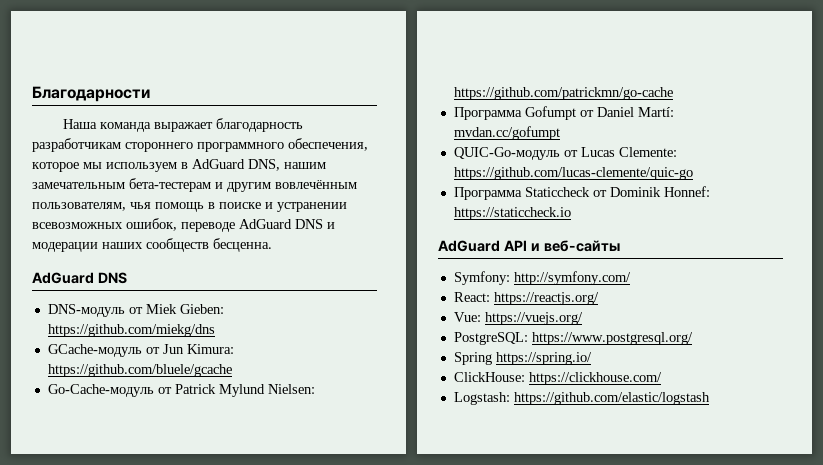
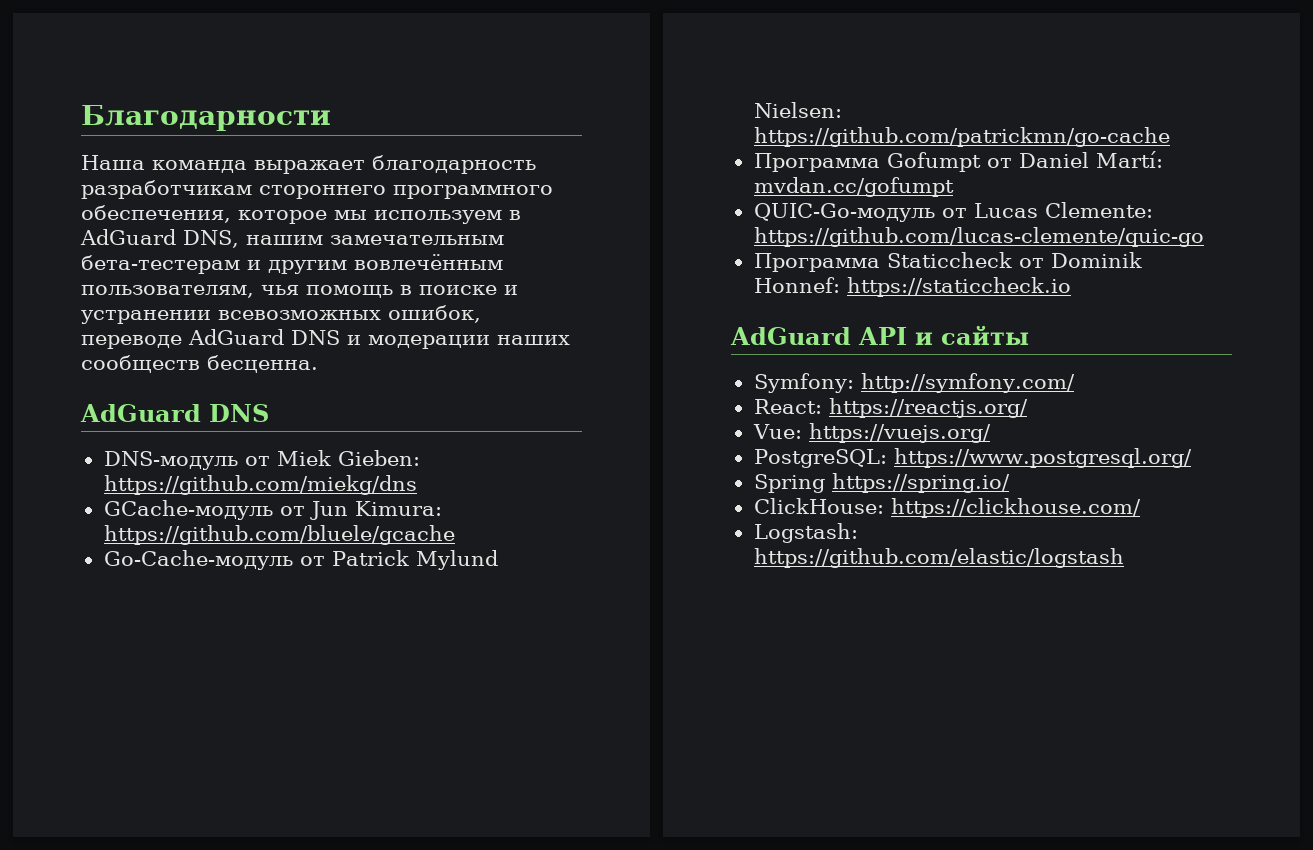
- AdGuard API и веб-сайты
+ AdGuard API и сайты

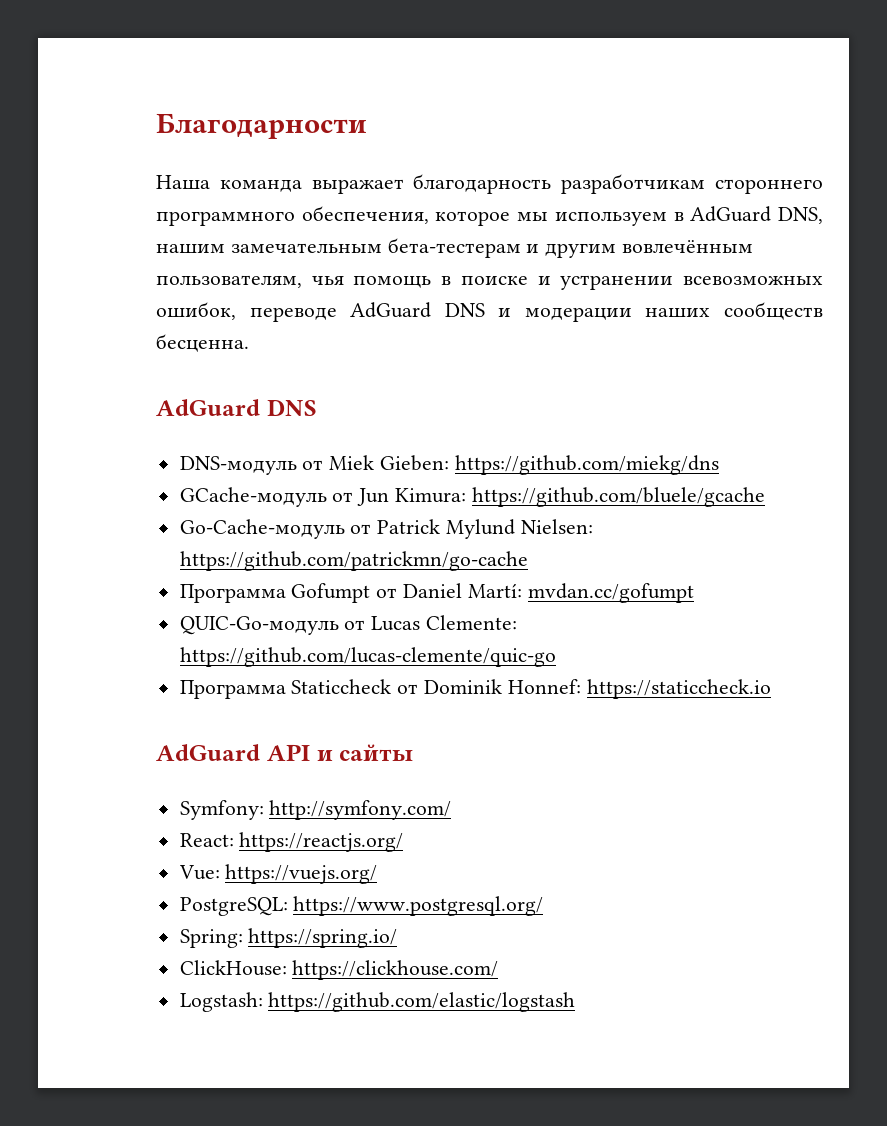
- Spring https://spring.io/
+ Spring: https://spring.io/

